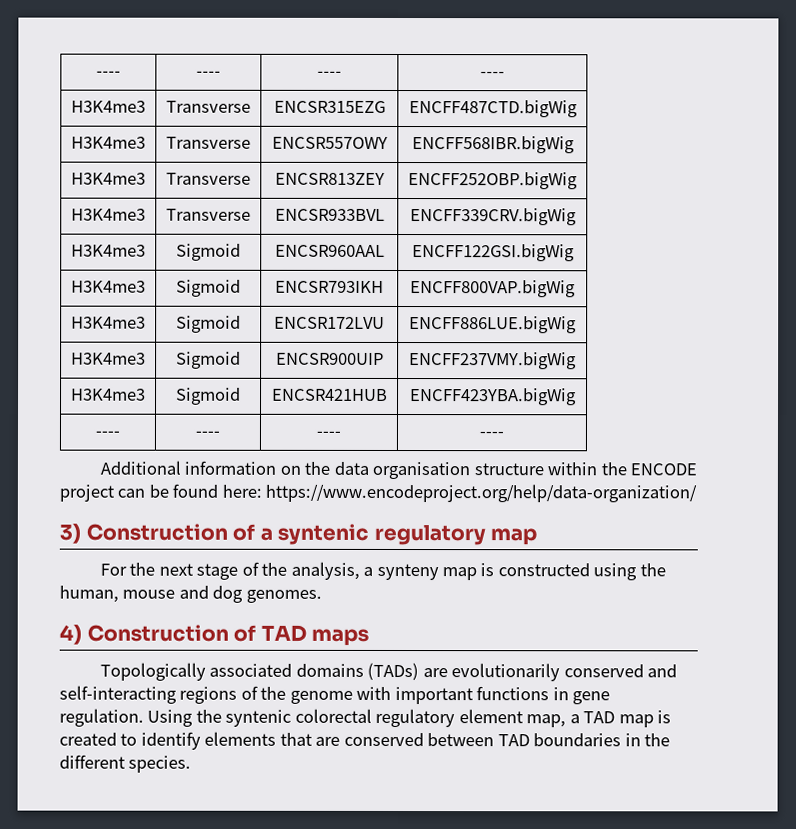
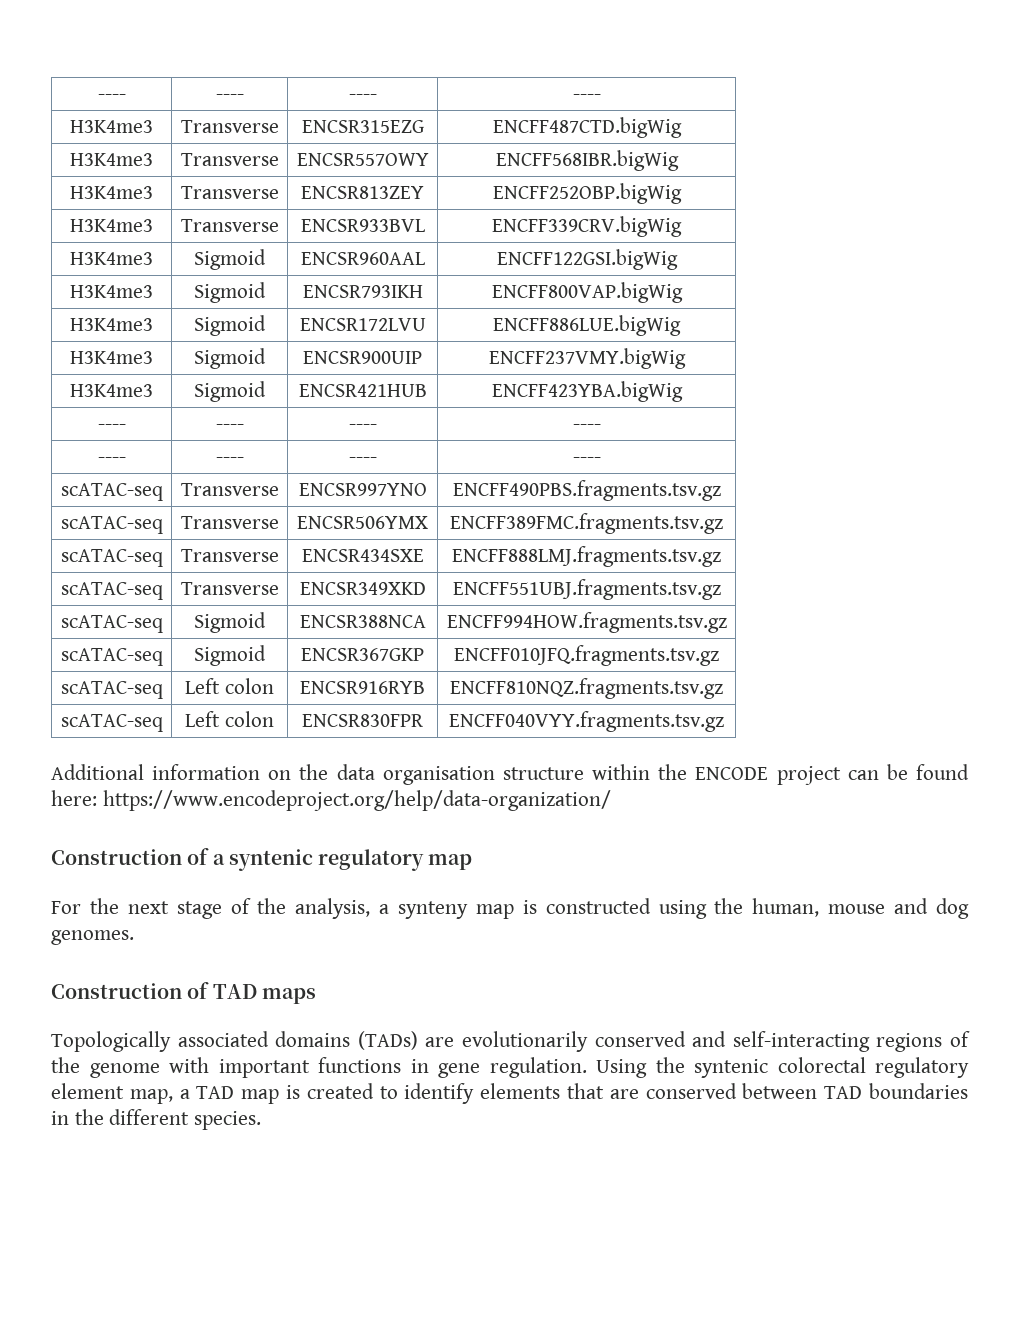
  H3K4me3 | Sigmoid | ENCSR421HUB | ENCFF423YBA.bigWig
  ---- | ---- | ---- | ----
+ ---- | ---- | ---- | ----
+ scATAC-seq | Transverse | ENCSR997YNO | ENCFF490PBS.fragments.tsv.gz
+ scATAC-seq | Transverse | ENCSR506YMX | ENCFF389FMC.fragments.tsv.gz
+ scATAC-seq | Transverse | ENCSR434SXE | ENCFF888LMJ.fragments.tsv.gz
+ scATAC-seq | Transverse | ENCSR349XKD | ENCFF551UBJ.fragments.tsv.gz
+ scATAC-seq | Sigmoid | ENCSR388NCA | ENCFF994HOW.fragments.tsv.gz
+ scATAC-seq | Sigmoid | ENCSR367GKP | ENCFF010JFQ.fragments.tsv.gz
+ scATAC-seq | Left colon | ENCSR916RYB | ENCFF810NQZ.fragments.tsv.gz
+ scATAC-seq | Left colon | ENCSR830FPR | ENCFF040VYY.fragments.tsv.gz
- 3) Construction of a syntenic regulatory map
+ Construction of a syntenic regulatory map
- 4) Construction of TAD maps
+ Construction of TAD maps

